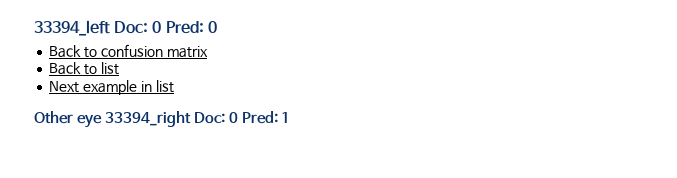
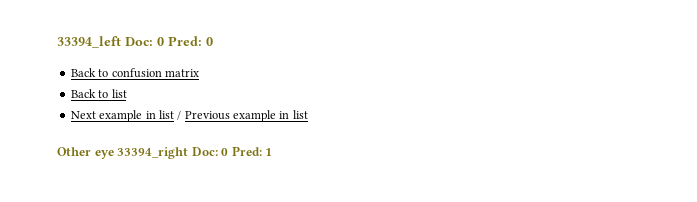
- Next example in list
+ Next example in list / Previous example in list

